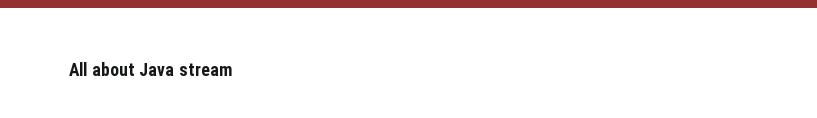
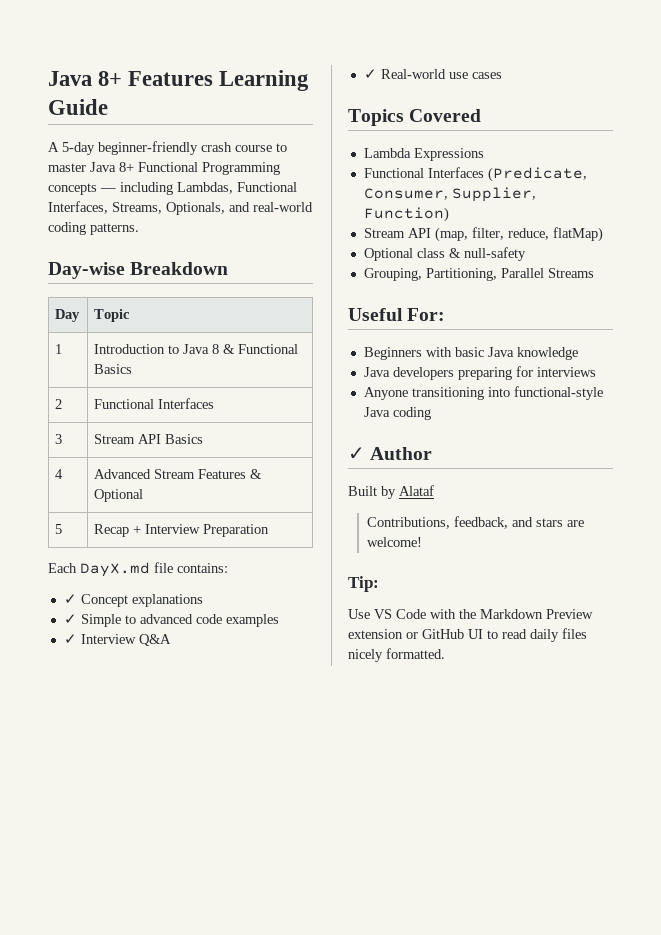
- All about Java stream
+ Java 8+ Features Learning Guide
+ A 5-day beginner-friendly crash course to master Java 8+ Functional Programming concepts — including Lambdas, Functional Interfaces, Streams, Optionals, and real-world coding patterns.
+ Day-wise Breakdown
+ Day | Topic
+ 1 | Introduction to Java 8 & Functional Basics
+ 2 | Functional Interfaces
+ 3 | Stream API Basics
+ 4 | Advanced Stream Features & Optional
+ 5 | Recap + Interview Preparation
+ Each DayX.md file contains:
+ ✓ Concept explanations
+ ✓ Simple to advanced code examples
+ ✓ Interview Q&A
+ ✓ Real-world use cases
+ Topics Covered
+ Lambda Expressions
+ Functional Interfaces (Predicate, Consumer, Supplier, Function)
+ Stream API (map, filter, reduce, flatMap)
+ Optional class & null-safety
+ Grouping, Partitioning, Parallel Streams
+ Useful For:
+ Beginners with basic Java knowledge
+ Java developers preparing for interviews
+ Anyone transitioning into functional-style Java coding
+ ✓ Author
+ Built by Alataf
+ Contributions, feedback, and stars are welcome!
+ Tip:
+ Use VS Code with the Markdown Preview extension or GitHub UI to read daily files nicely formatted.

